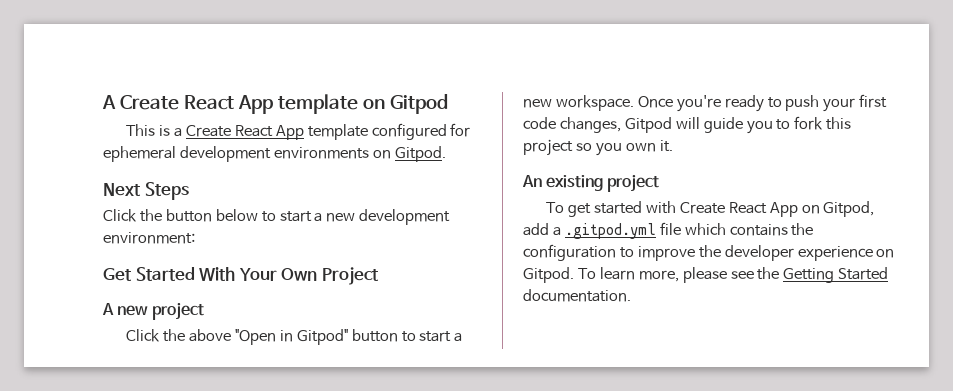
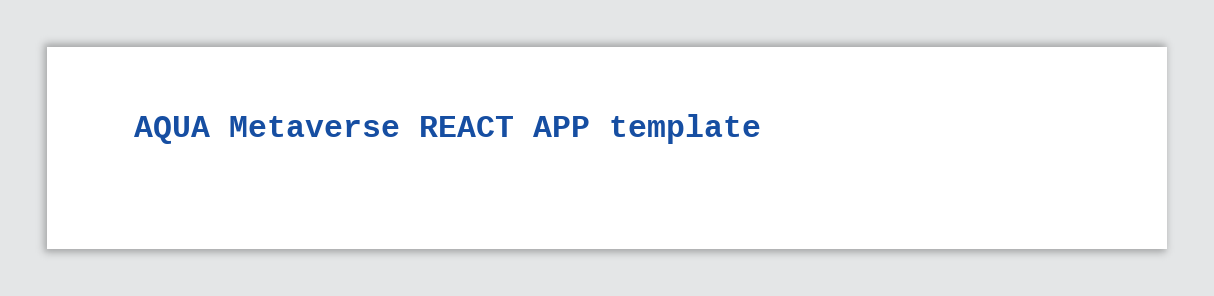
- A Create React App template on Gitpod
- This is a Create React App template configured for ephemeral development environments on Gitpod.
- Next Steps
- Click the button below to start a new development environment:
- Get Started With Your Own Project
- A new project
- Click the above "Open in Gitpod" button to start a new workspace. Once you're ready to push your first code changes, Gitpod will guide you to fork this project so you own it.
- An existing project
- To get started with Create React App on Gitpod, add a .gitpod.yml file which contains the configuration to improve the developer experience on Gitpod. To learn more, please see the Getting Started documentation.
+ AQUA Metaverse REACT APP template

